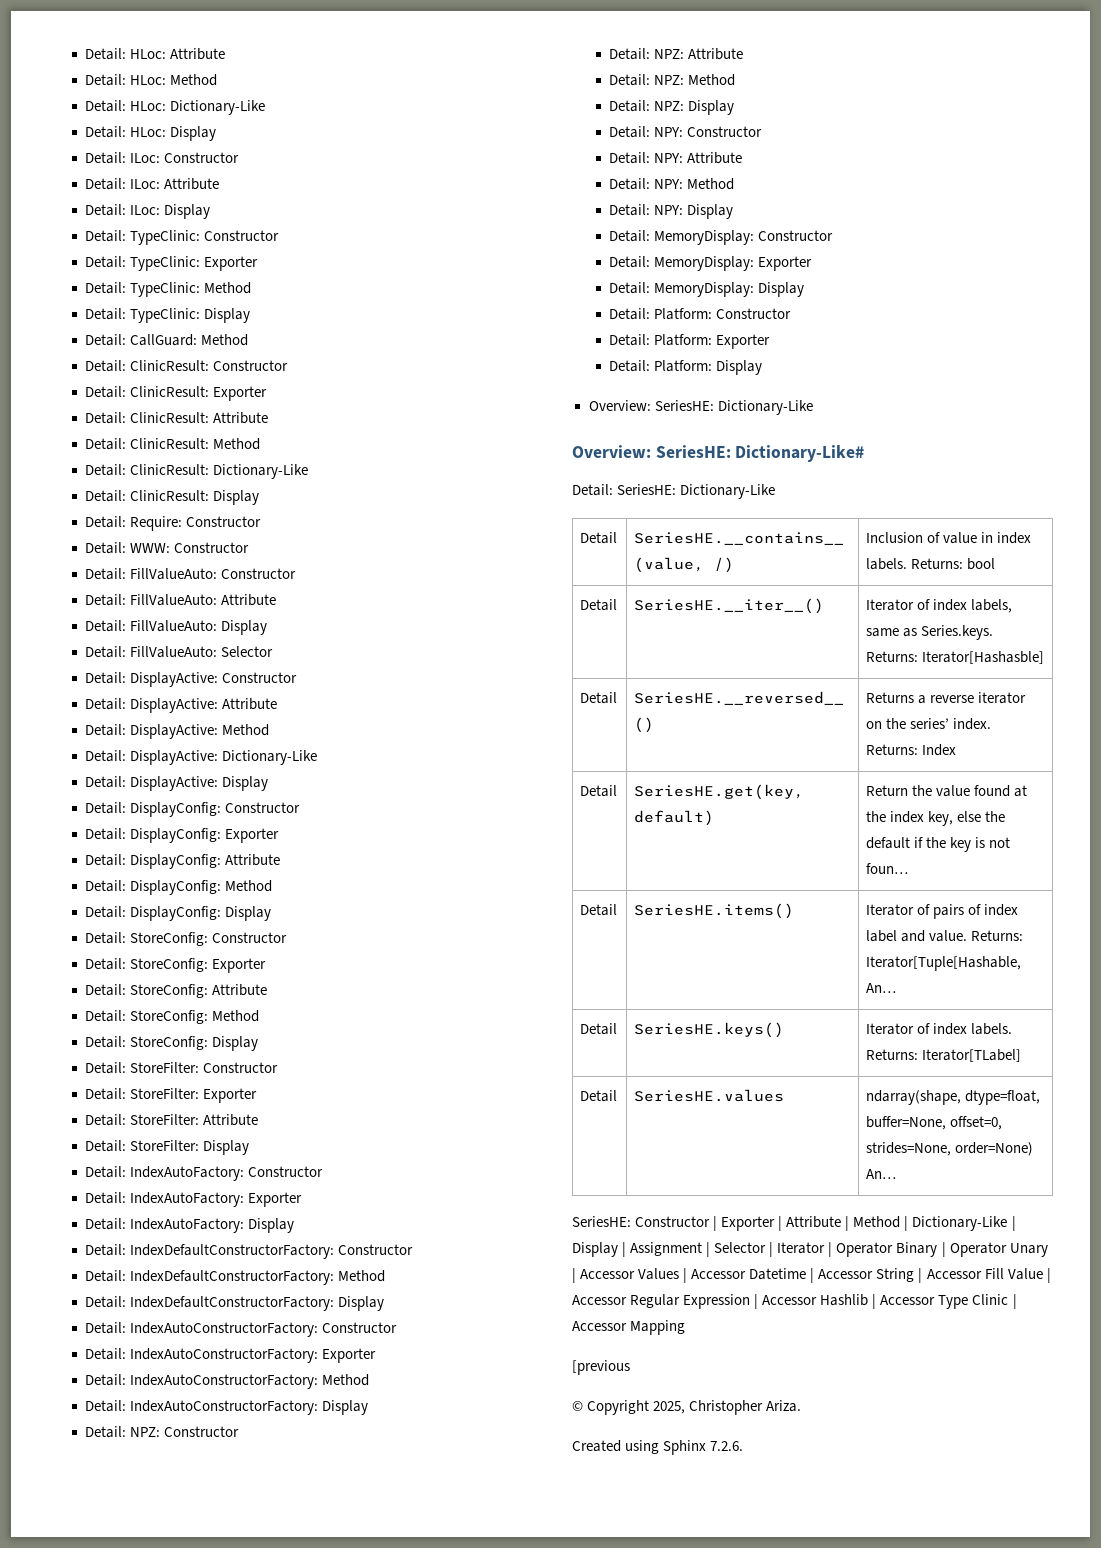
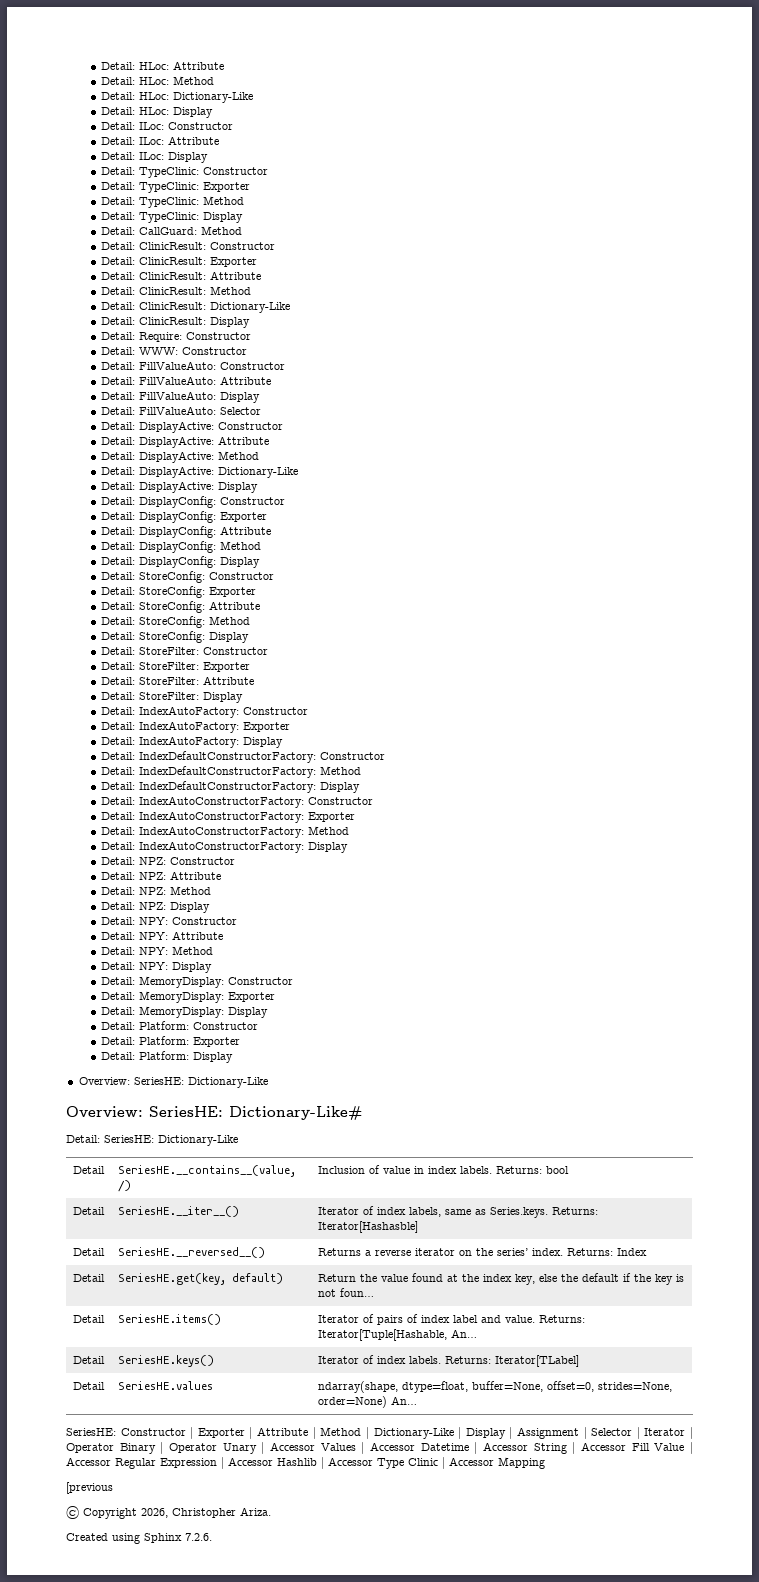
- © Copyright 2025, Christopher Ariza.
+ © Copyright 2026, Christopher Ariza.

